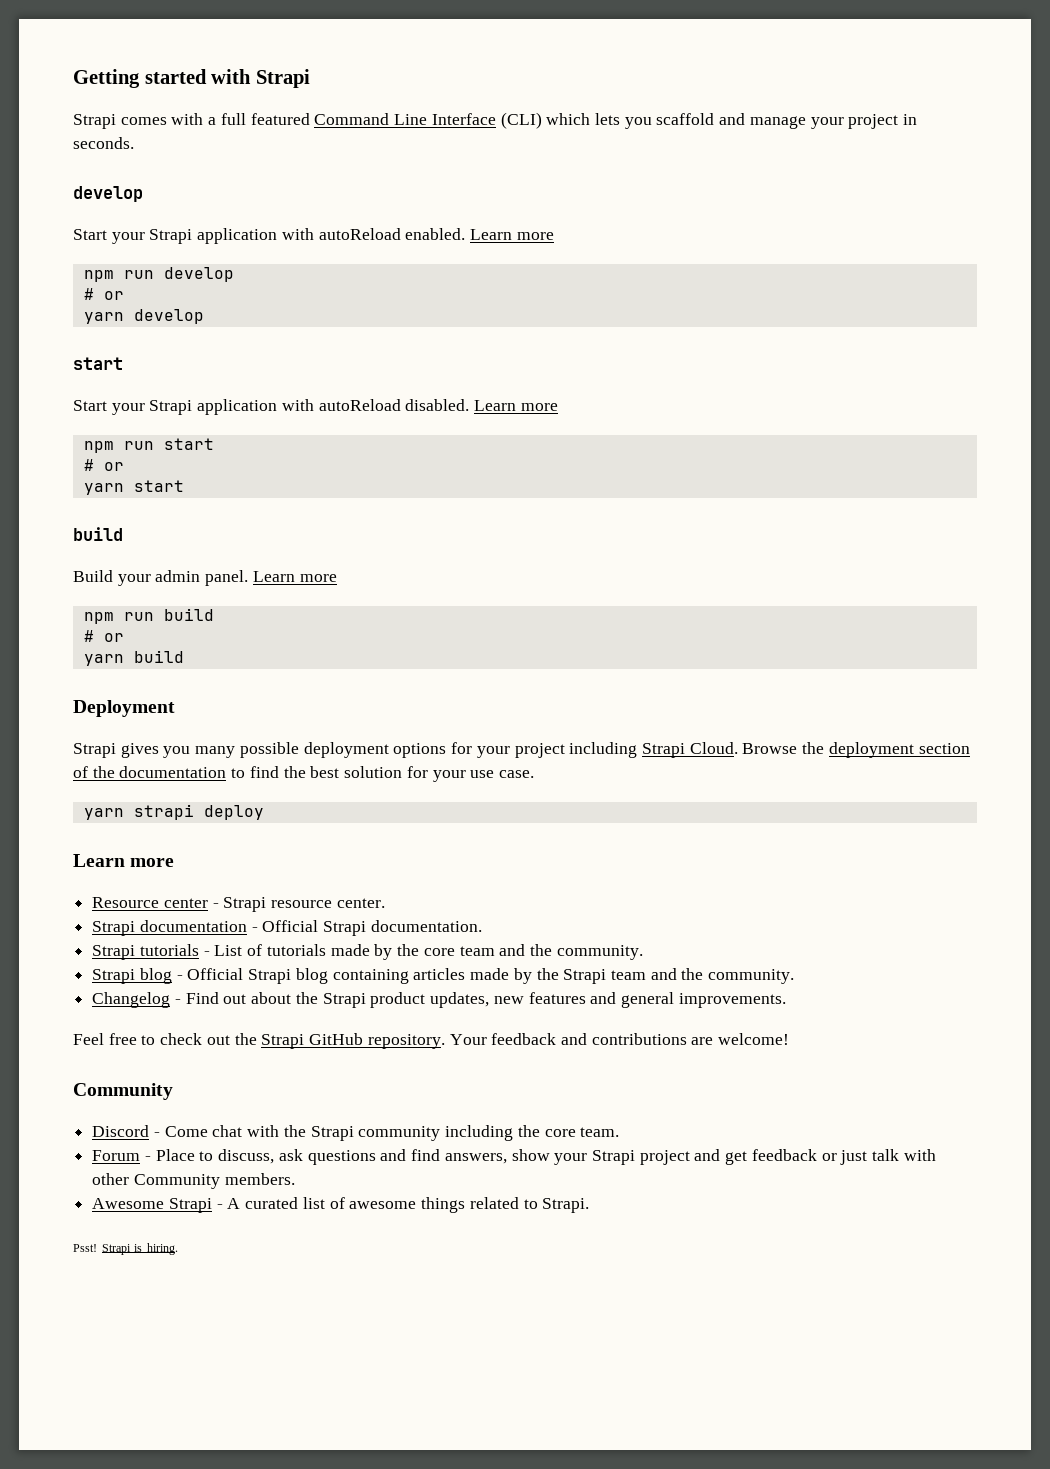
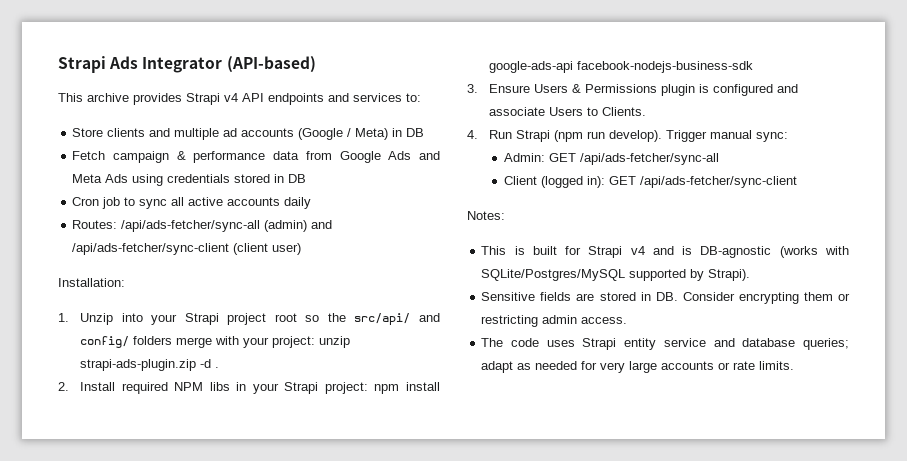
- Getting started with Strapi
- Strapi comes with a full featured Command Line Interface (CLI) which lets you scaffold and manage your project in seconds.
- develop
- Start your Strapi application with autoReload enabled. Learn more
- npm run develop
- # or
- yarn develop
- start
- Start your Strapi application with autoReload disabled. Learn more
- npm run start
- # or
- yarn start
- build
- Build your admin panel. Learn more
- npm run build
- # or
- yarn build
- Deployment
- Strapi gives you many possible deployment options for your project including Strapi Cloud. Browse the deployment section of the documentation to find the best solution for your use case.
- yarn strapi deploy
- Learn more
- Resource center - Strapi resource center.
- Strapi documentation - Official Strapi documentation.
- Strapi tutorials - List of tutorials made by the core team and the community.
- Strapi blog - Official Strapi blog containing articles made by the Strapi team and the community.
- Changelog - Find out about the Strapi product updates, new features and general improvements.
- Feel free to check out the Strapi GitHub repository. Your feedback and contributions are welcome!
- Community
- Discord - Come chat with the Strapi community including the core team.
- Forum - Place to discuss, ask questions and find answers, show your Strapi project and get feedback or just talk with other Community members.
- Awesome Strapi - A curated list of awesome things related to Strapi.
- Psst! Strapi is hiring.
+ Strapi Ads Integrator (API-based)
+ This archive provides Strapi v4 API endpoints and services to:
+ Store clients and multiple ad accounts (Google / Meta) in DB
+ Fetch campaign & performance data from Google Ads and Meta Ads using credentials stored in DB
+ Cron job to sync all active accounts daily
+ Routes: /api/ads-fetcher/sync-all (admin) and /api/ads-fetcher/sync-client (client user)
+ Installation:
+ 1. Unzip into your Strapi project root so the src/api/ and config/ folders merge with your project: unzip strapi-ads-plugin.zip -d .
+ 2. Install required NPM libs in your Strapi project: npm install google-ads-api facebook-nodejs-business-sdk
+ 3. Ensure Users & Permissions plugin is configured and associate Users to Clients.
+ 4. Run Strapi (npm run develop). Trigger manual sync:
+ Admin: GET /api/ads-fetcher/sync-all
+ Client (logged in): GET /api/ads-fetcher/sync-client
+ Notes:
+ This is built for Strapi v4 and is DB-agnostic (works with SQLite/Postgres/MySQL supported by Strapi).
+ Sensitive fields are stored in DB. Consider encrypting them or restricting admin access.
+ The code uses Strapi entity service and database queries; adapt as needed for very large accounts or rate limits.

